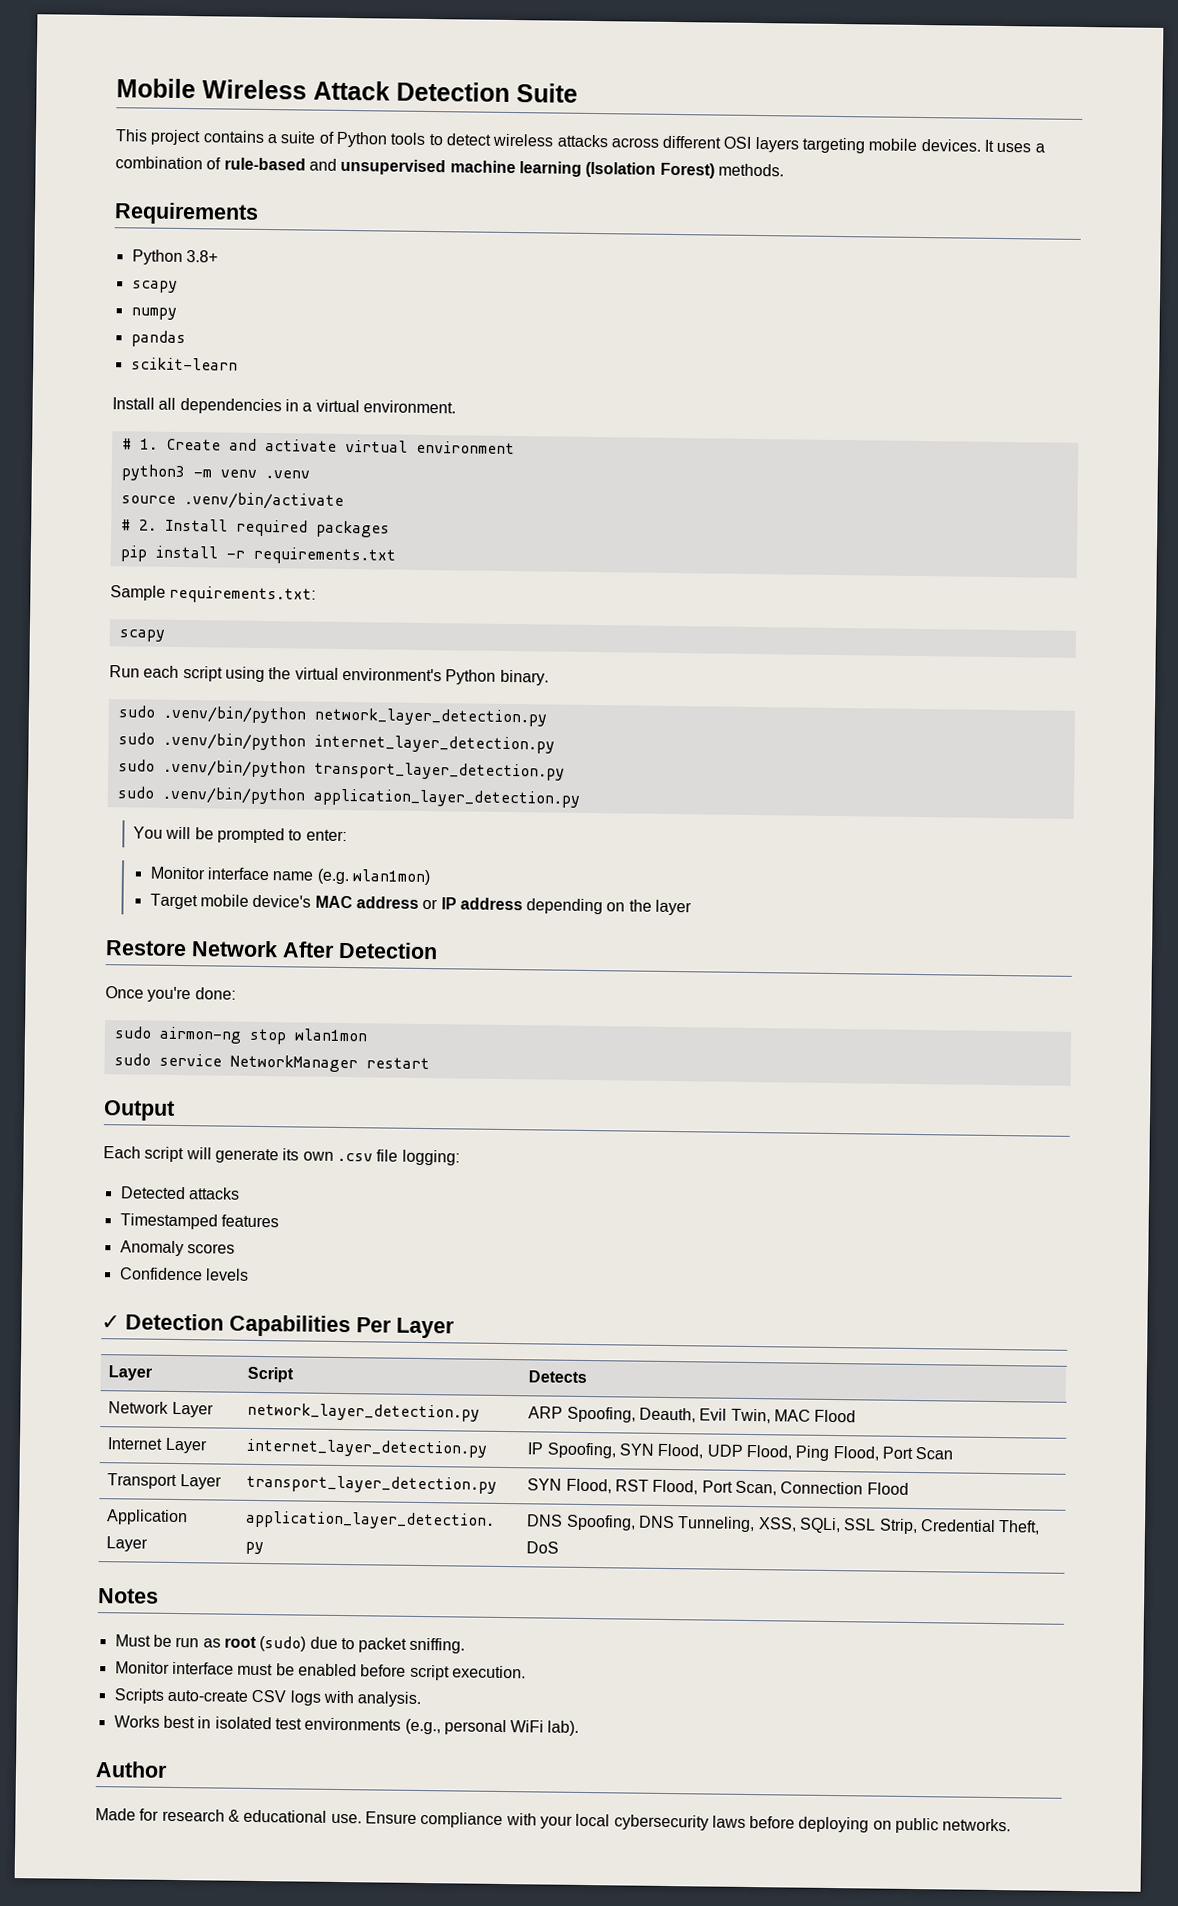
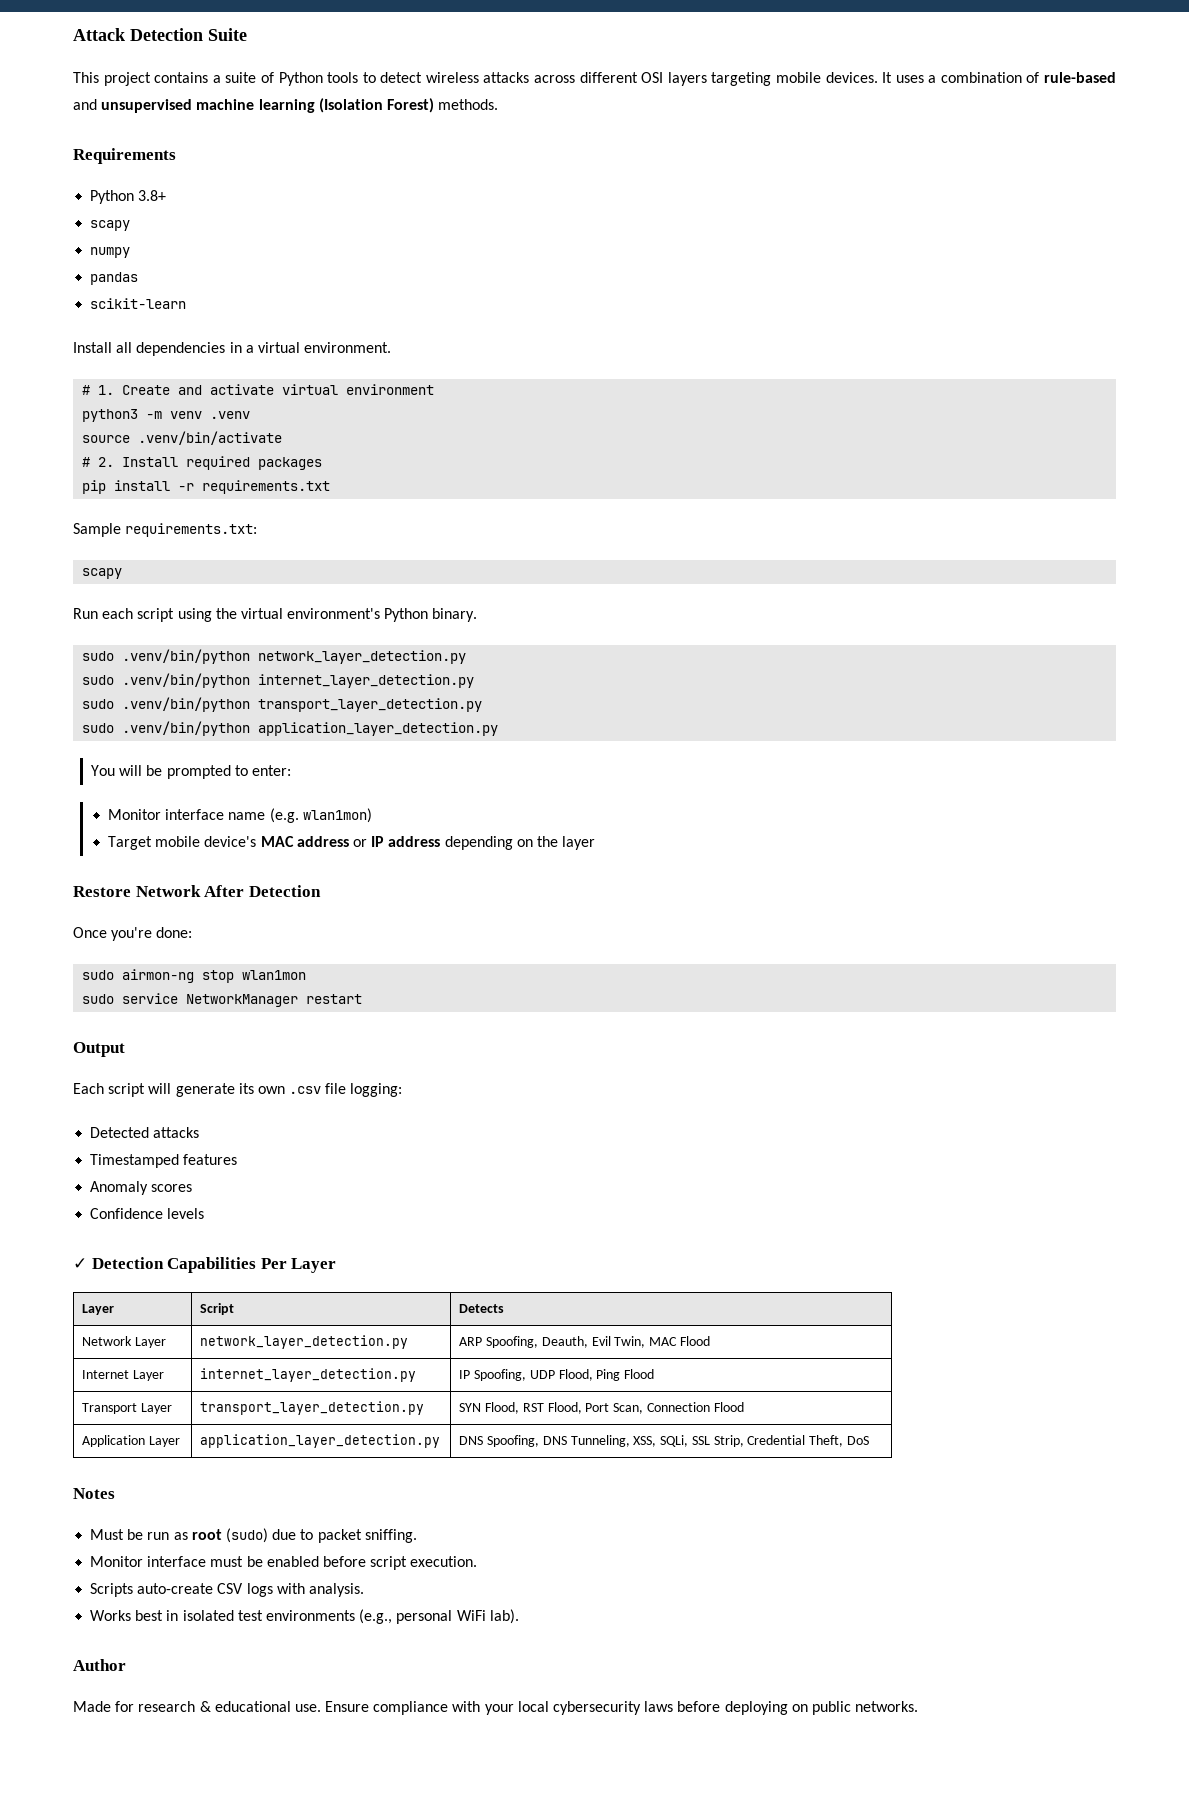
- Mobile Wireless Attack Detection Suite
+ Attack Detection Suite
- Internet Layer | internet_layer_detection.py | IP Spoofing, SYN Flood, UDP Flood, Ping Flood, Port Scan
+ Internet Layer | internet_layer_detection.py | IP Spoofing, UDP Flood, Ping Flood

